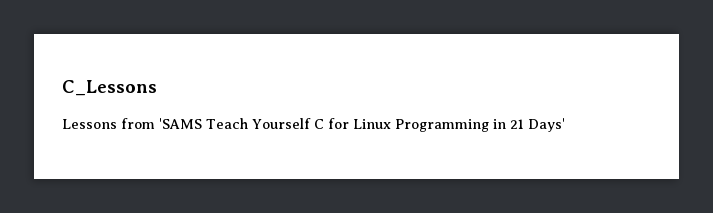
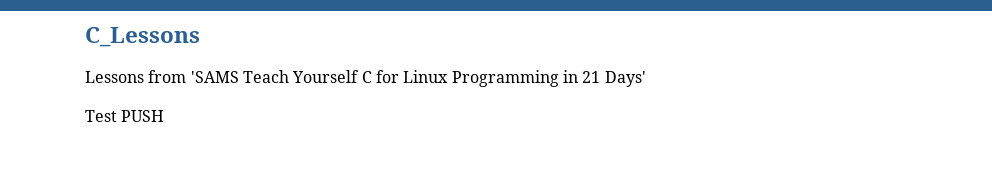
+ Test PUSH

